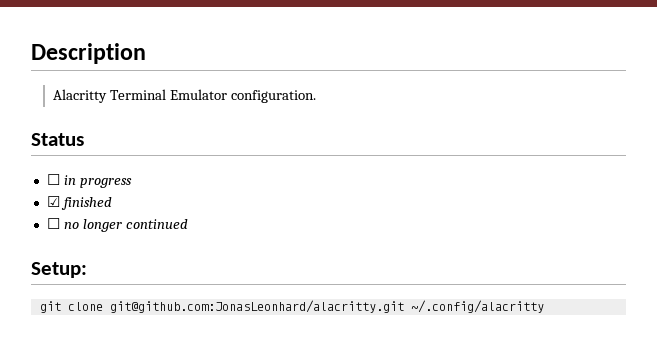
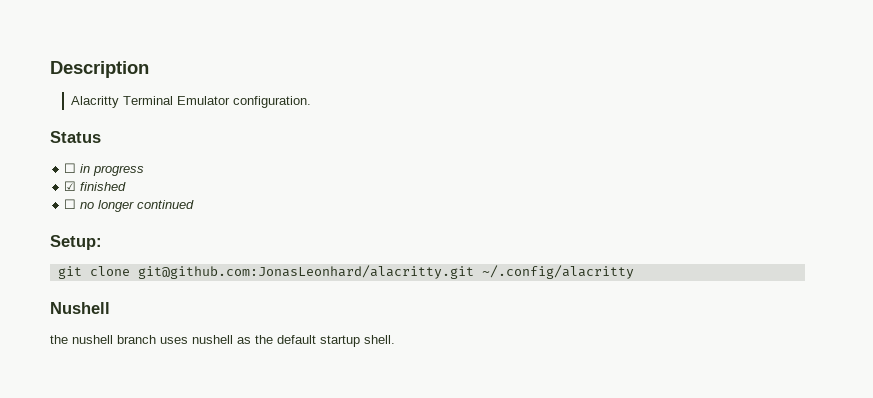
+ Nushell
+ the nushell branch uses nushell as the default startup shell.

